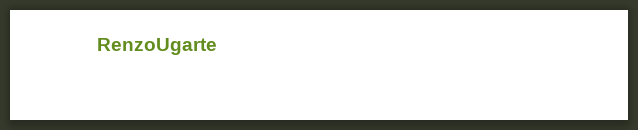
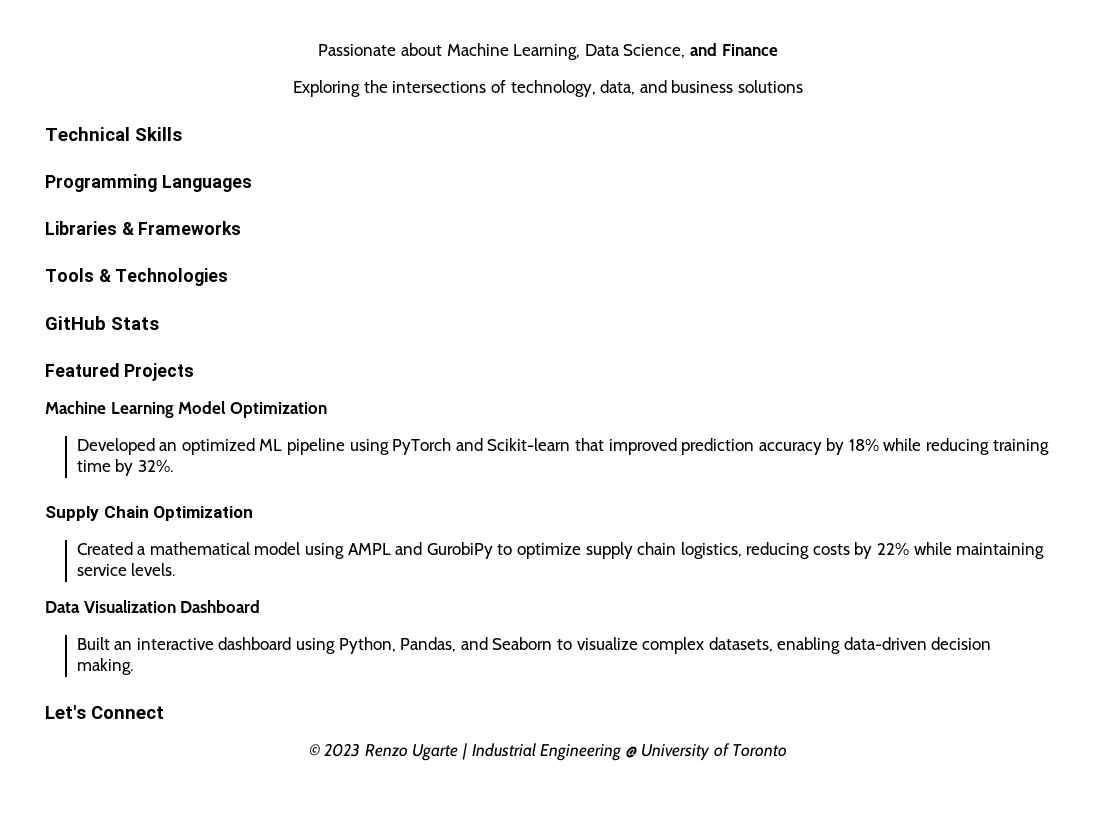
- RenzoUgarte
+ Passionate about Machine Learning, Data Science, and Finance
+ Exploring the intersections of technology, data, and business solutions
+ Technical Skills
+ Programming Languages
+ Libraries & Frameworks
+ Tools & Technologies
+ GitHub Stats
+ Featured Projects
+ Machine Learning Model Optimization
+ Developed an optimized ML pipeline using PyTorch and Scikit-learn that improved prediction accuracy by 18% while reducing training time by 32%.
+ Supply Chain Optimization
+ Created a mathematical model using AMPL and GurobiPy to optimize supply chain logistics, reducing costs by 22% while maintaining service levels.
+ Data Visualization Dashboard
+ Built an interactive dashboard using Python, Pandas, and Seaborn to visualize complex datasets, enabling data-driven decision making.
+ Let's Connect
+ © 2023 Renzo Ugarte | Industrial Engineering @ University of Toronto

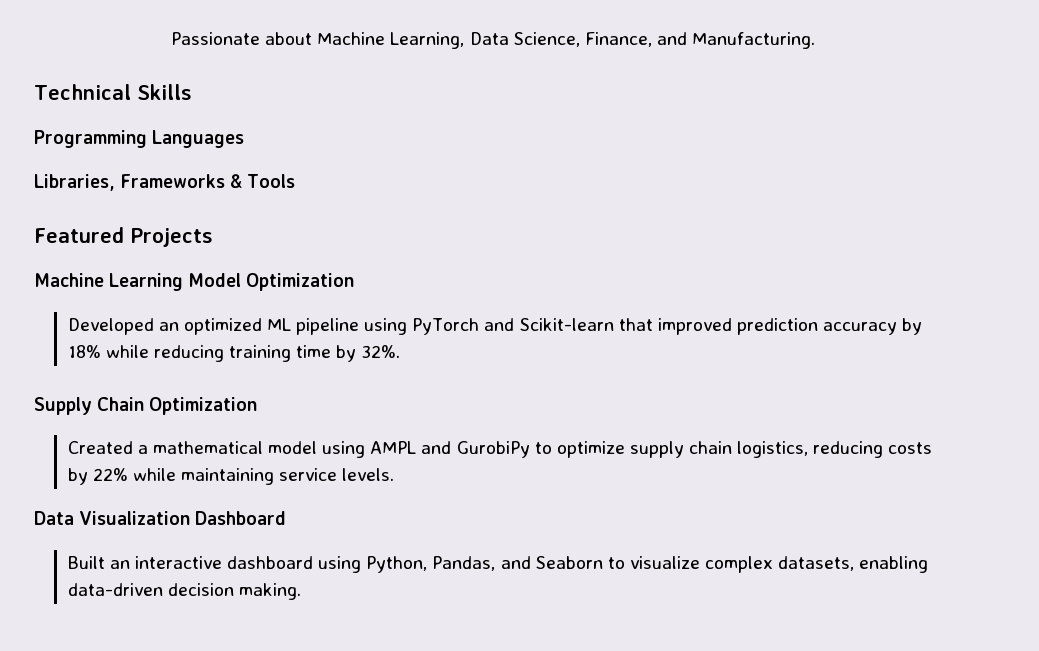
- Passionate about Machine Learning, Data Science, and Finance
- Exploring the intersections of technology, data, and business solutions
+ Passionate about Machine Learning, Data Science, Finance, and Manufacturing.
  Technical Skills
  Programming Languages
- Libraries & Frameworks
- Tools & Technologies
- GitHub Stats
+ Libraries, Frameworks & Tools
- Let's Connect
- © 2023 Renzo Ugarte | Industrial Engineering @ University of Toronto

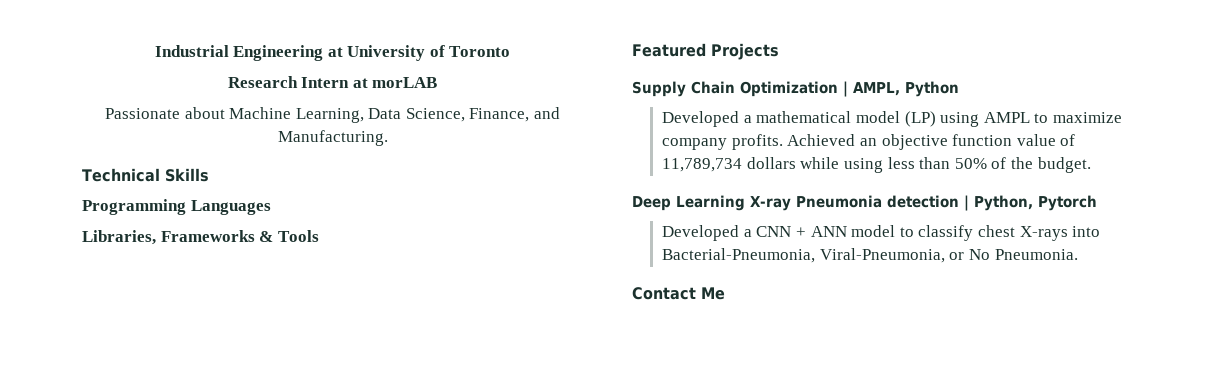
+ Industrial Engineering at University of Toronto
+ Research Intern at morLAB
- Machine Learning Model Optimization
- Developed an optimized ML pipeline using PyTorch and Scikit-learn that improved prediction accuracy by 18% while reducing training time by 32%.
- Supply Chain Optimization
- Created a mathematical model using AMPL and GurobiPy to optimize supply chain logistics, reducing costs by 22% while maintaining service levels.
- Data Visualization Dashboard
- Built an interactive dashboard using Python, Pandas, and Seaborn to visualize complex datasets, enabling data-driven decision making.
+ Supply Chain Optimization | AMPL, Python
+ Developed a mathematical model (LP) using AMPL to maximize company profits. Achieved an objective function value of 11,789,734 dollars while using less than 50% of the budget.
+ Deep Learning X-ray Pneumonia detection | Python, Pytorch
+ Developed a CNN + ANN model to classify chest X-rays into Bacterial-Pneumonia, Viral-Pneumonia, or No Pneumonia.
+ Contact Me

